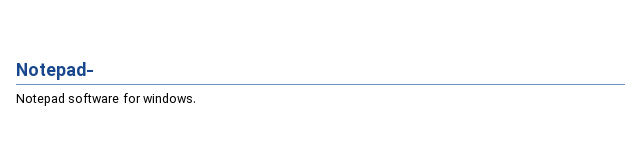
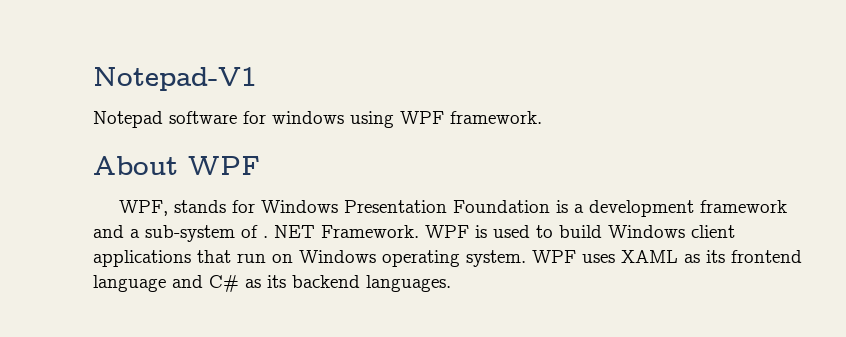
- Notepad-
+ Notepad-V1
- Notepad software for windows.
+ Notepad software for windows using WPF framework.
+ About WPF
+ WPF, stands for Windows Presentation Foundation is a development framework and a sub-system of . NET Framework. WPF is used to build Windows client applications that run on Windows operating system. WPF uses XAML as its frontend language and C# as its backend languages.

